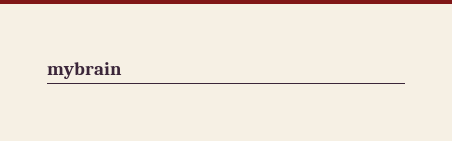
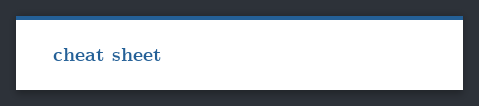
- mybrain
+ cheat sheet

